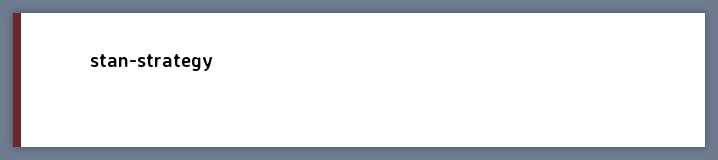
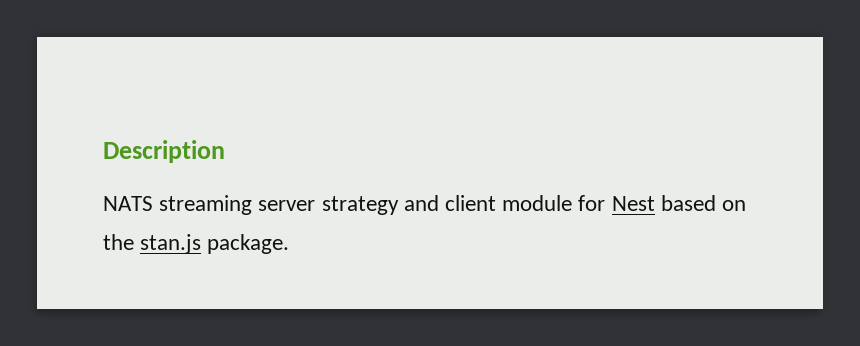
- stan-strategy
+ Description
+ NATS streaming server strategy and client module for Nest based on the stan.js package.

